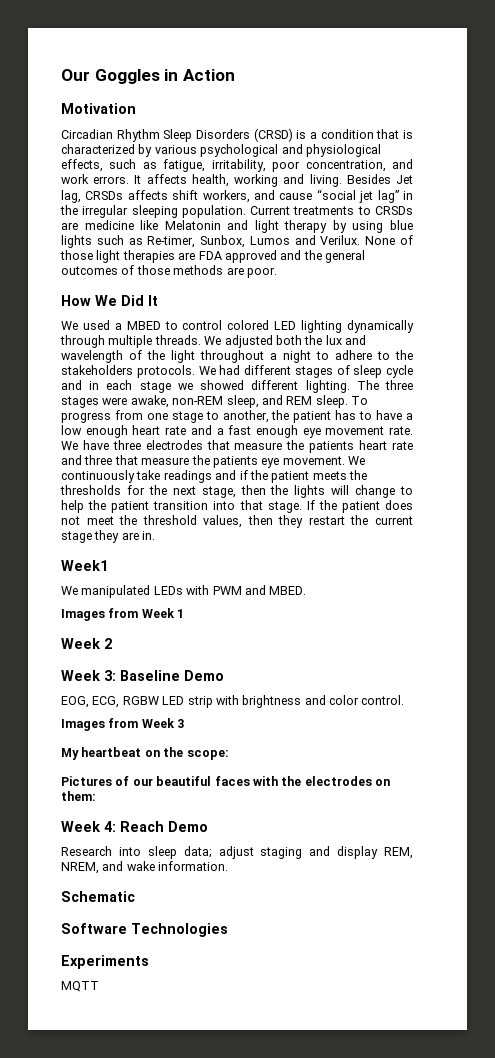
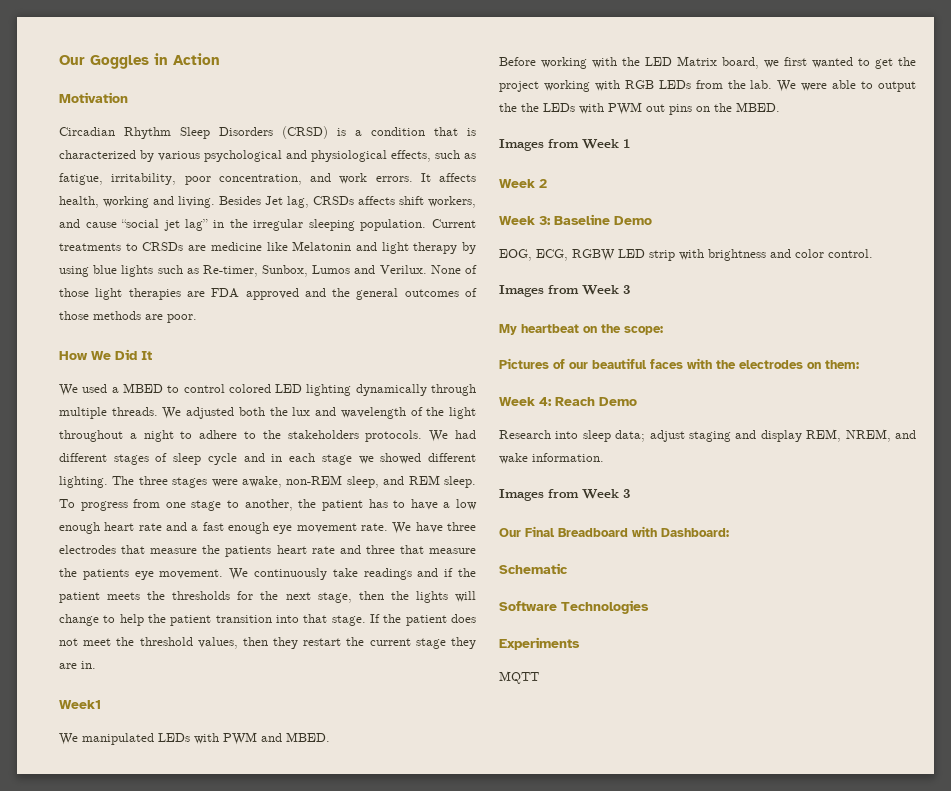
+ Before working with the LED Matrix board, we first wanted to get the project working with RGB LEDs from the lab. We were able to output the the LEDs with PWM out pins on the MBED.
  Research into sleep data; adjust staging and display REM, NREM, and wake information.
+ Images from Week 3
+ Our Final Breadboard with Dashboard:

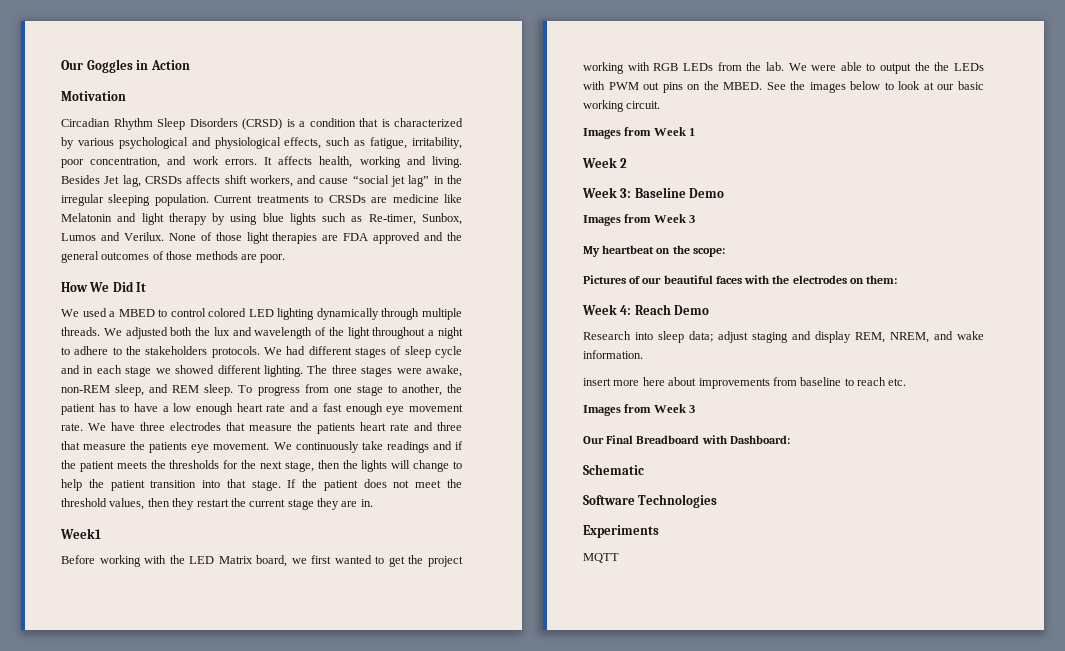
- We manipulated LEDs with PWM and MBED.
+ See the images below to look at our basic working circuit.
- EOG, ECG, RGBW LED strip with brightness and color control.
+ insert more here about improvements from baseline to reach etc.

